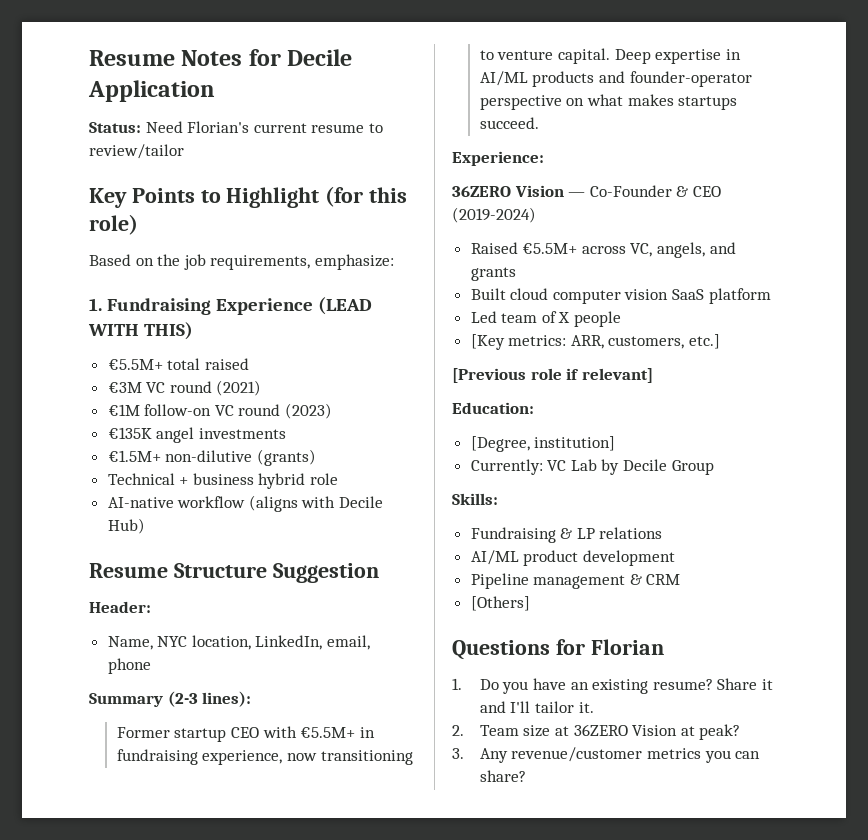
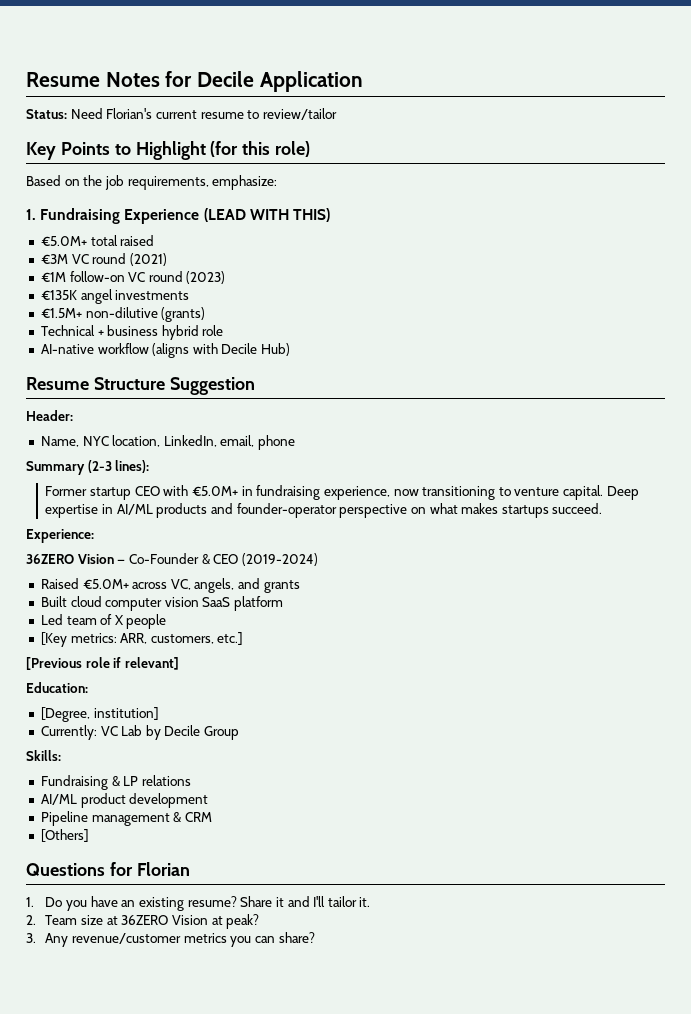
- €5.5M+ total raised
+ €5.0M+ total raised
- Former startup CEO with €5.5M+ in fundraising experience, now transitioning to venture capital.
+ Former startup CEO with €5.0M+ in fundraising experience, now transitioning to venture capital.
- Raised €5.5M+ across VC, angels, and grants
+ Raised €5.0M+ across VC, angels, and grants

